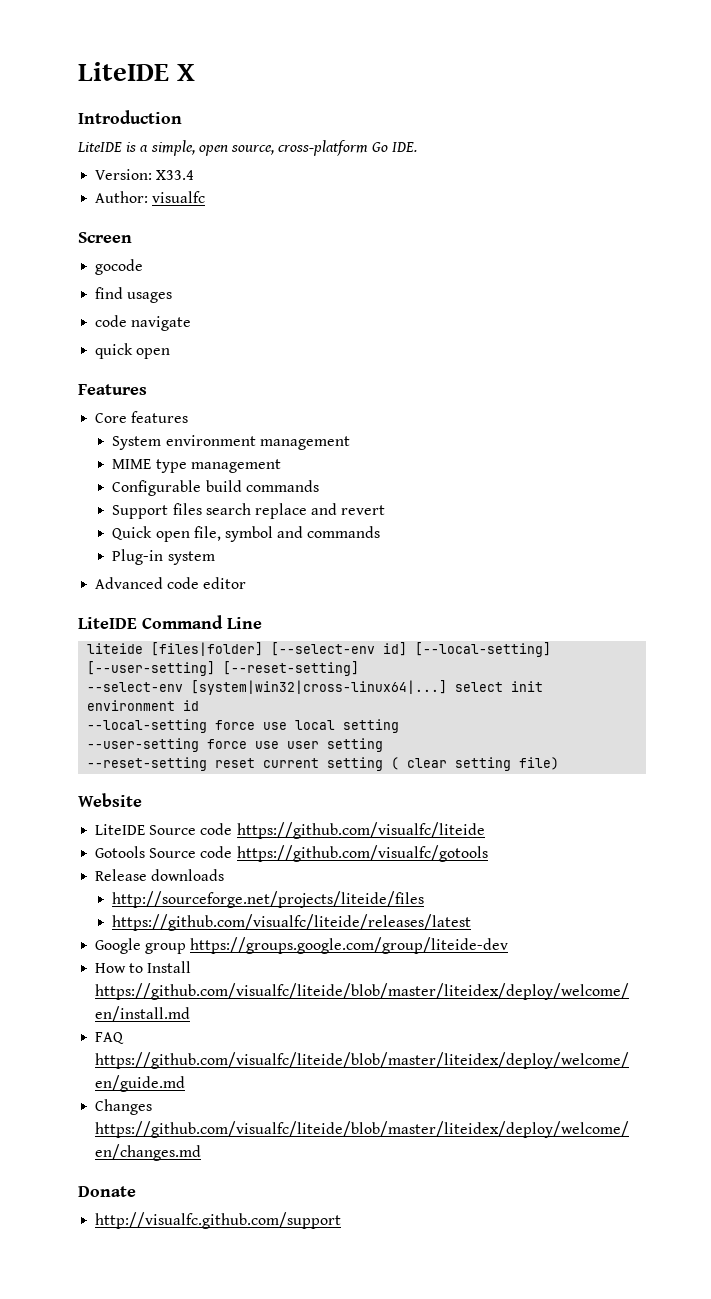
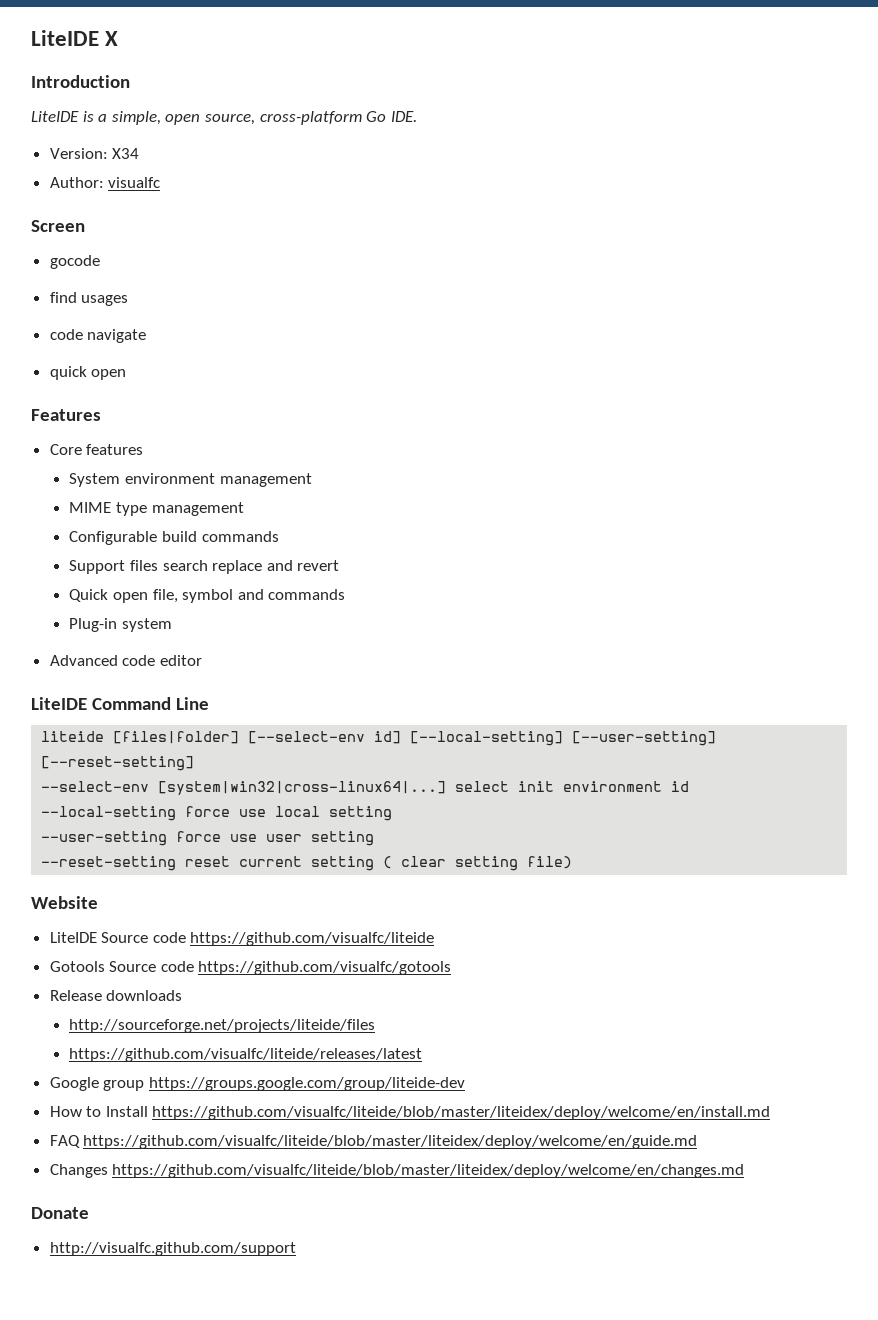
- Version: X33.4
+ Version: X34

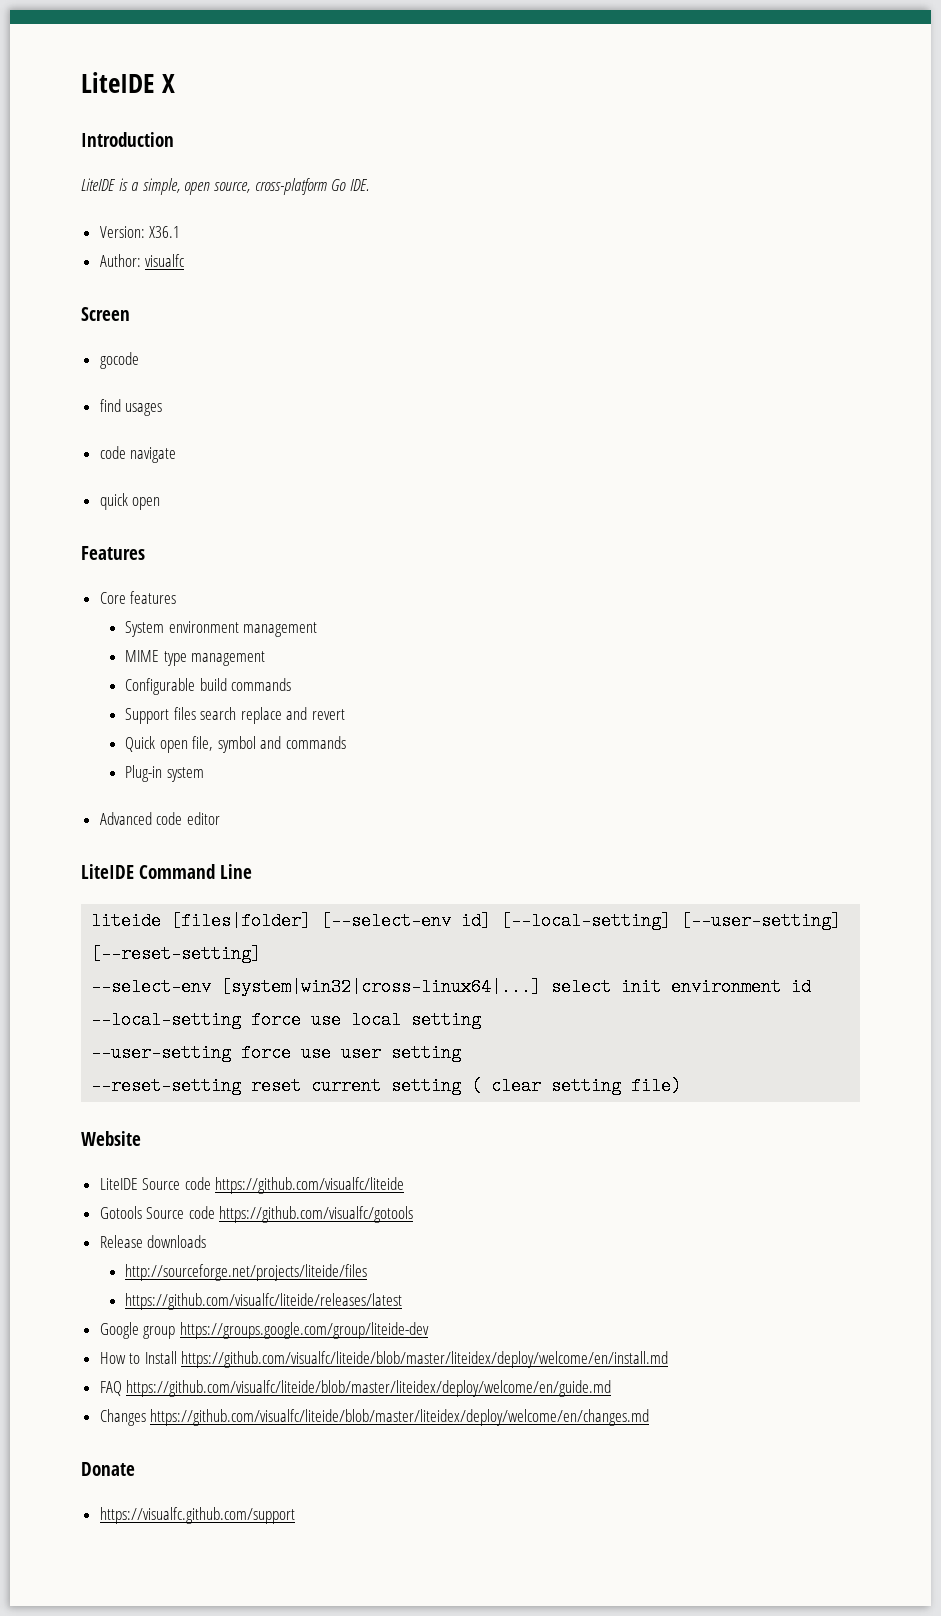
- Version: X34
+ Version: X36.1
- http://visualfc.github.com/support
+ https://visualfc.github.com/support

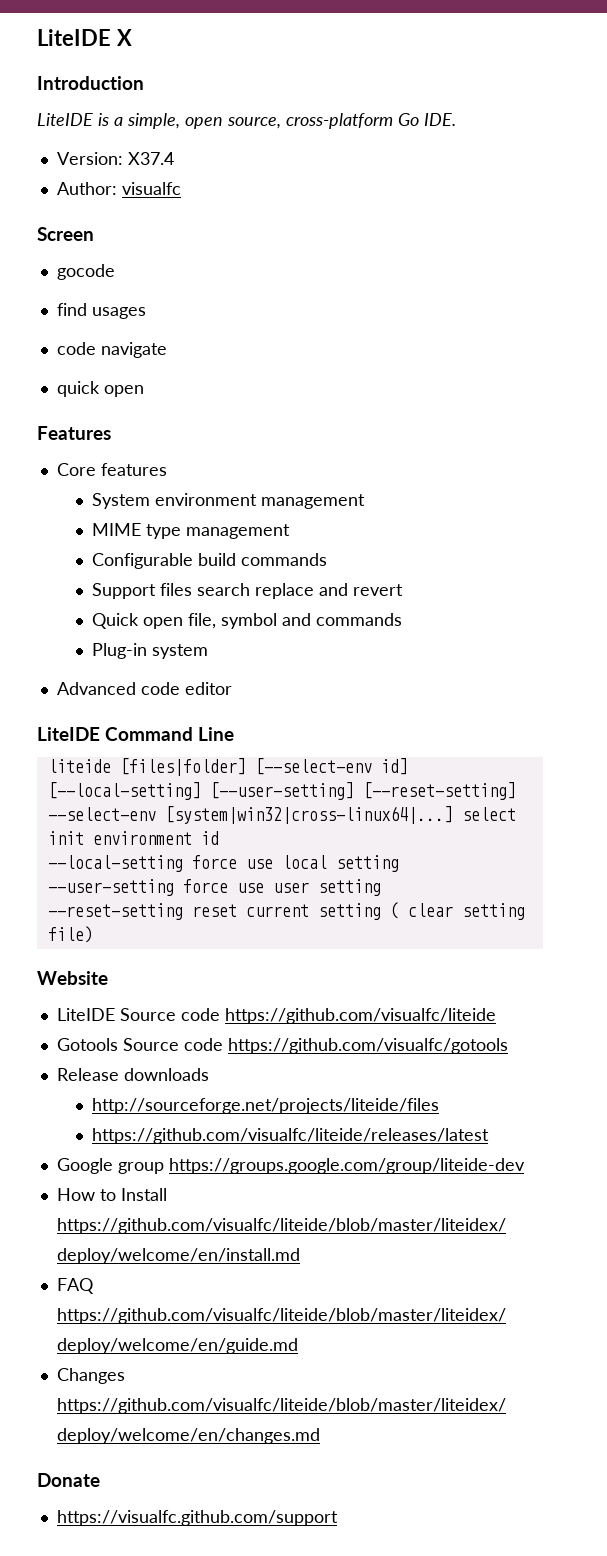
- Version: X36.1
+ Version: X37.4

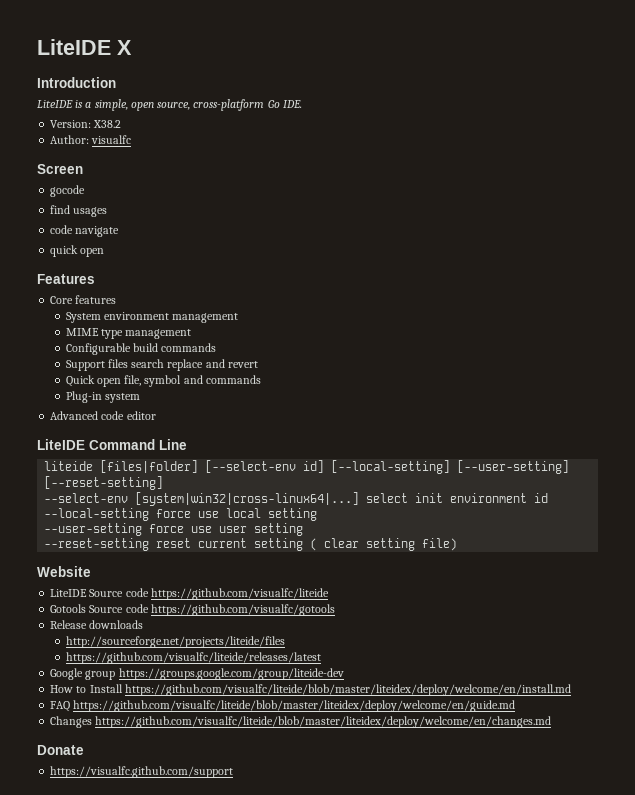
- Version: X37.4
+ Version: X38.2

